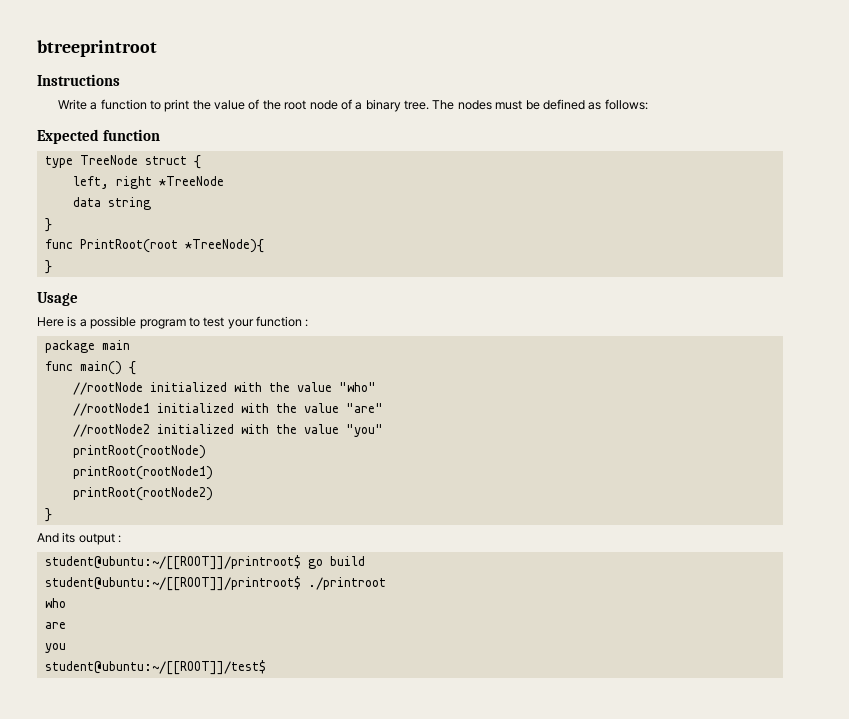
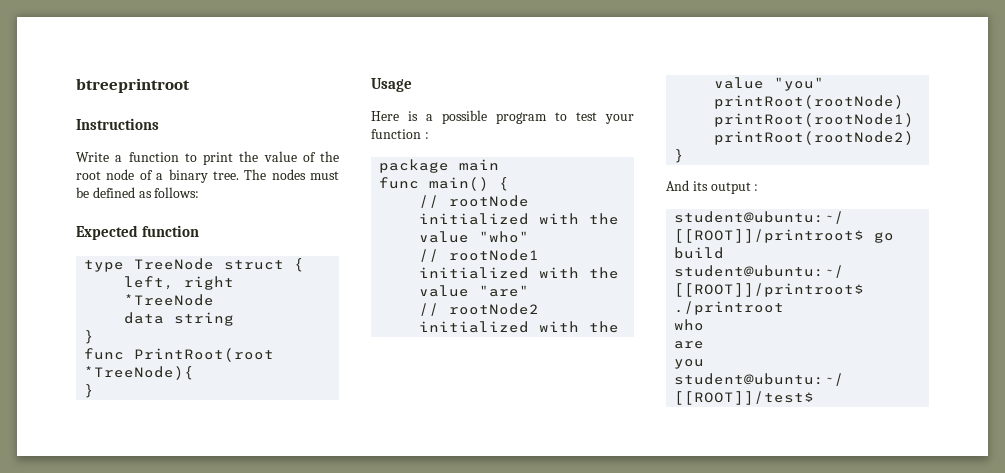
- //rootNode initialized with the value "who"
+ // rootNode initialized with the value "who"
- //rootNode1 initialized with the value "are"
+ // rootNode1 initialized with the value "are"
- //rootNode2 initialized with the value "you"
+ // rootNode2 initialized with the value "you"

